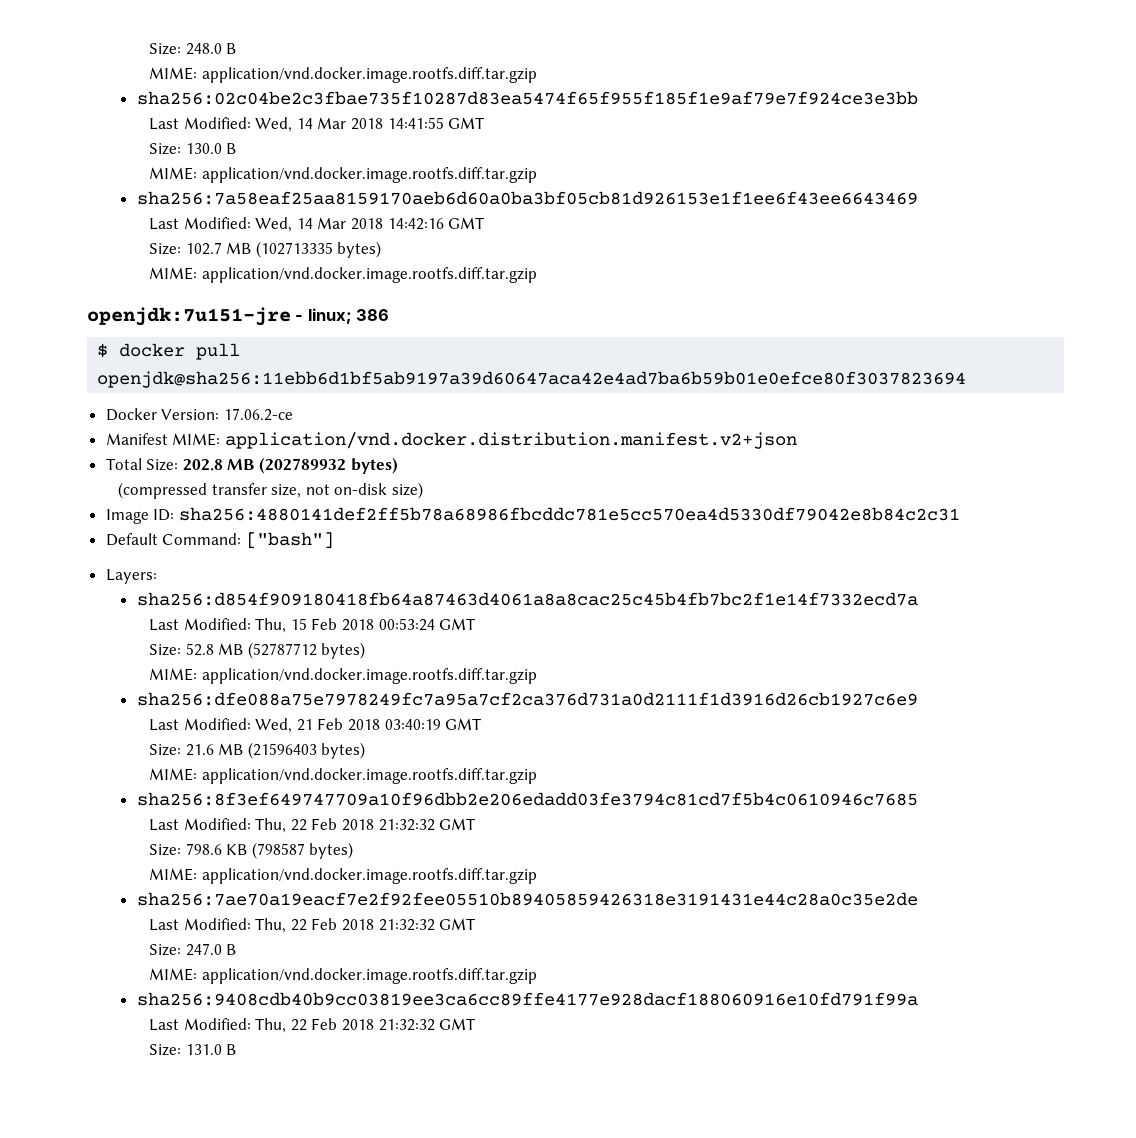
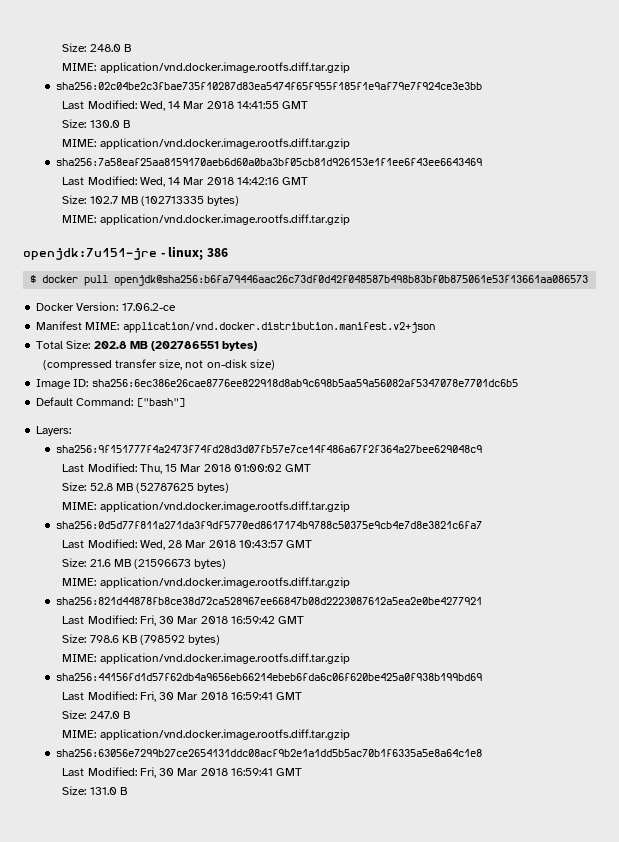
- $ docker pull openjdk@sha256:11ebb6d1bf5ab9197a39d60647aca42e4ad7ba6b59b01e0efce80f3037823694
+ $ docker pull openjdk@sha256:b6fa79446aac26c73df0d42f048587b498b83bf0b875061e53f13661aa086573
- Total Size: 202.8 MB (202789932 bytes)
+ Total Size: 202.8 MB (202786551 bytes)
- Image ID: sha256:4880141def2ff5b78a68986fbcddc781e5cc570ea4d5330df79042e8b84c2c31
+ Image ID: sha256:6ec386e26cae8776ee822918d8ab9c698b5aa59a56082af5347078e7701dc6b5
- sha256:d854f909180418fb64a87463d4061a8a8cac25c45b4fb7bc2f1e14f7332ecd7a
+ sha256:9f151777f4a2473f74fd28d3d07fb57e7ce14f486a67f2f364a27bee629048c9
- Last Modified: Thu, 15 Feb 2018 00:53:24 GMT
+ Last Modified: Thu, 15 Mar 2018 01:00:02 GMT
- Size: 52.8 MB (52787712 bytes)
+ Size: 52.8 MB (52787625 bytes)
  MIME: application/vnd.docker.image.rootfs.diff.tar.gzip
- sha256:dfe088a75e7978249fc7a95a7cf2ca376d731a0d2111f1d3916d26cb1927c6e9
- Last Modified: Wed, 21 Feb 2018 03:40:19 GMT
+ sha256:0d5d77f811a271da3f9df5770ed8617174b9788c50375e9cb4e7d8e3821c6fa7
+ Last Modified: Wed, 28 Mar 2018 10:43:57 GMT
- Size: 21.6 MB (21596403 bytes)
+ Size: 21.6 MB (21596673 bytes)
  MIME: application/vnd.docker.image.rootfs.diff.tar.gzip
- sha256:8f3ef649747709a10f96dbb2e206edadd03fe3794c81cd7f5b4c0610946c7685
- Last Modified: Thu, 22 Feb 2018 21:32:32 GMT
+ sha256:821d44878fb8ce38d72ca528967ee66847b08d2223087612a5ea2e0be4277921
+ Last Modified: Fri, 30 Mar 2018 16:59:42 GMT
- Size: 798.6 KB (798587 bytes)
+ Size: 798.6 KB (798592 bytes)
  MIME: application/vnd.docker.image.rootfs.diff.tar.gzip
- sha256:7ae70a19eacf7e2f92fee05510b89405859426318e3191431e44c28a0c35e2de
- Last Modified: Thu, 22 Feb 2018 21:32:32 GMT
+ sha256:44156fd1d57f62db4a9656eb66214ebeb6fda6c06f620be425a0f938b199bd69
+ Last Modified: Fri, 30 Mar 2018 16:59:41 GMT
- sha256:9408cdb40b9cc03819ee3ca6cc89ffe4177e928dacf188060916e10fd791f99a
- Last Modified: Thu, 22 Feb 2018 21:32:32 GMT
+ sha256:63056e7299b27ce2654131ddc08acf9b2e1a1dd5b5ac70b1f6335a5e8a64c1e8
+ Last Modified: Fri, 30 Mar 2018 16:59:41 GMT

